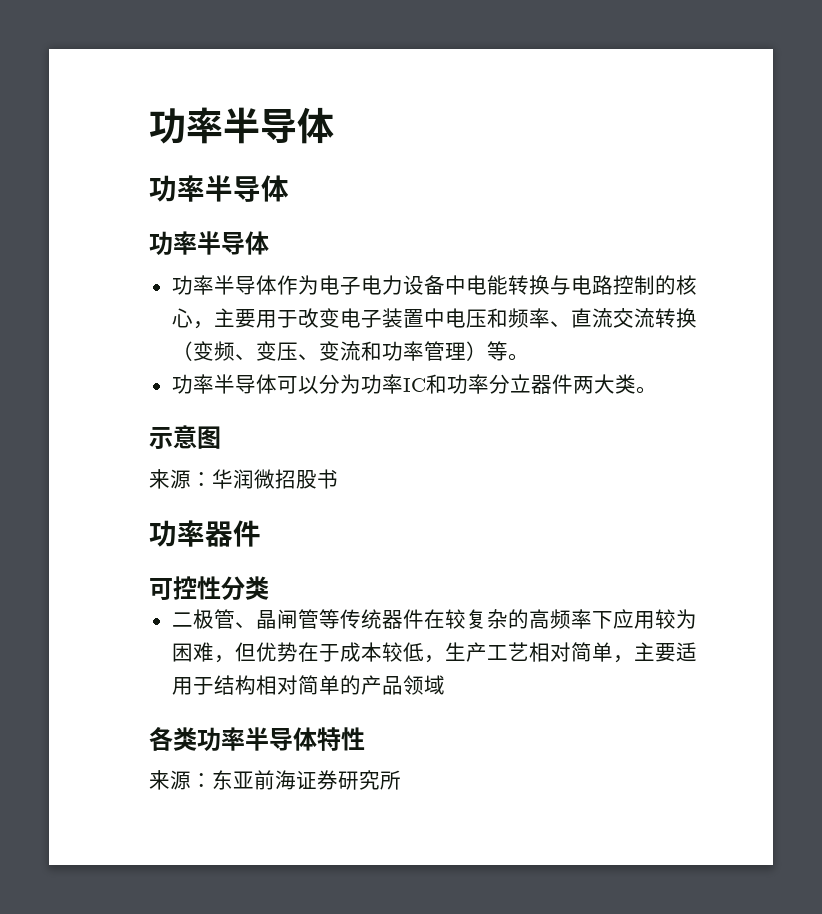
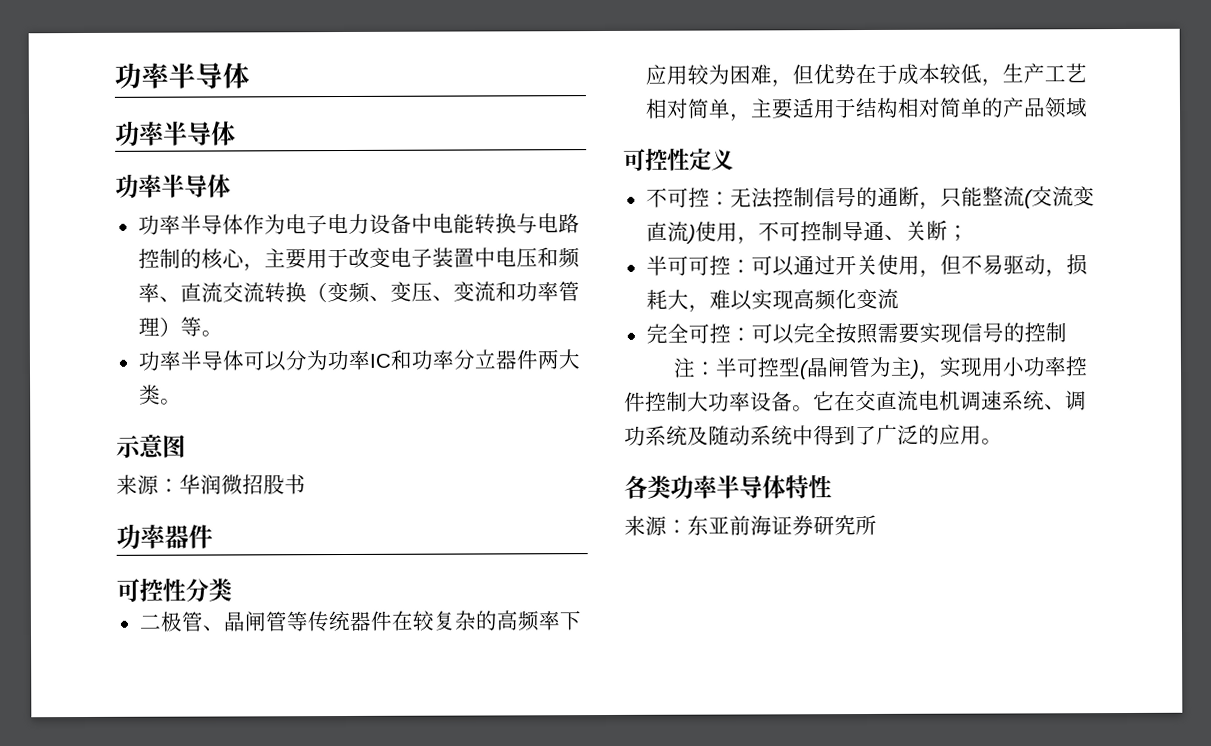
+ 可控性定义
+ 不可控：无法控制信号的通断，只能整流(交流变直流)使用，不可控制导通、关断；
+ 半可可控：可以通过开关使用，但不易驱动，损耗大，难以实现高频化变流
+ 完全可控：可以完全按照需要实现信号的控制
+ 注：半可控型(晶闸管为主)，实现用小功率控件控制大功率设备。它在交直流电机调速系统、调功系统及随动系统中得到了广泛的应用。

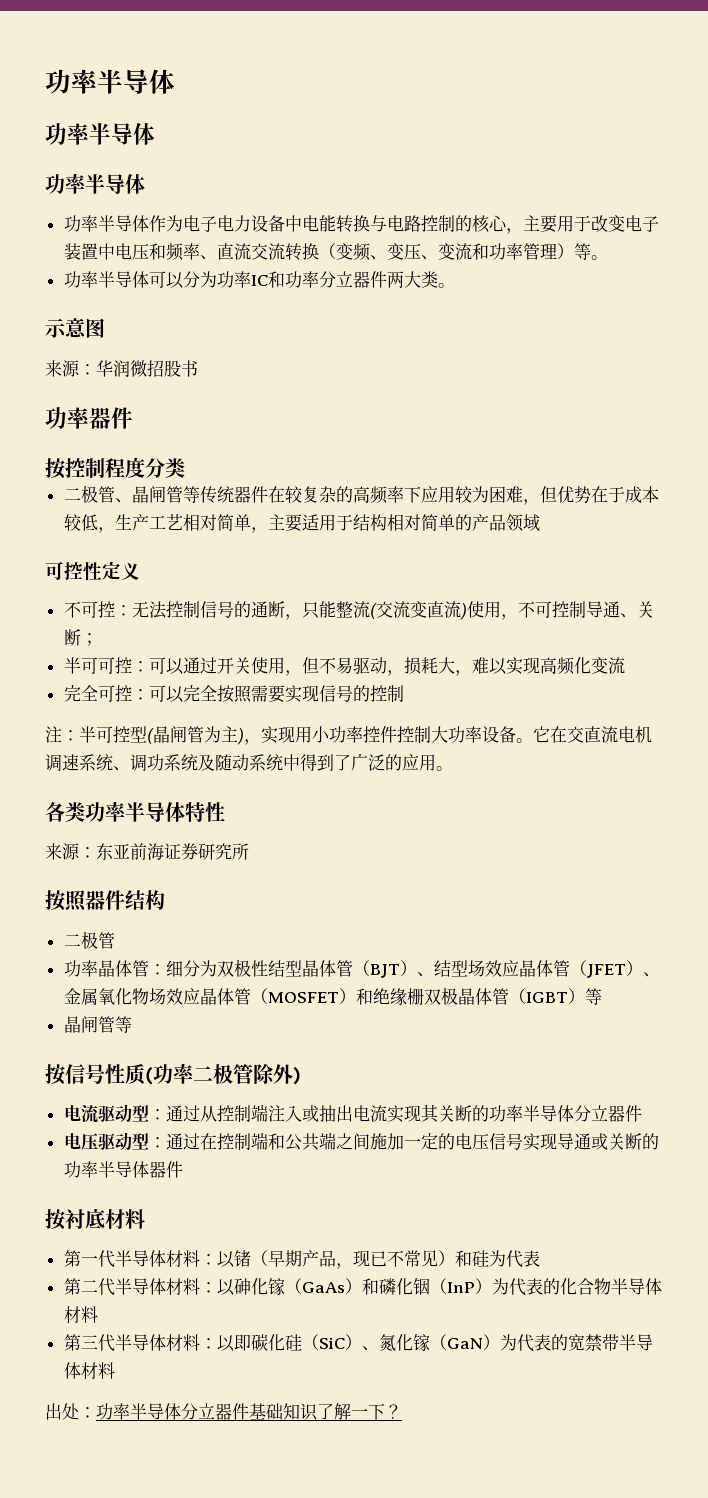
- 可控性分类
+ 按控制程度分类
+ 按照器件结构
+ 二极管
+ 功率晶体管：细分为双极性结型晶体管（BJT）、结型场效应晶体管（JFET）、金属氧化物场效应晶体管（MOSFET）和绝缘栅双极晶体管（IGBT）等
+ 晶闸管等
+ 按信号性质(功率二极管除外)
+ 电流驱动型：通过从控制端注入或抽出电流实现其关断的功率半导体分立器件
+ 电压驱动型：通过在控制端和公共端之间施加一定的电压信号实现导通或关断的功率半导体器件
+ 按衬底材料
+ 第一代半导体材料：以锗（早期产品，现已不常见）和硅为代表
+ 第二代半导体材料：以砷化镓（GaAs）和磷化铟（InP）为代表的化合物半导体材料
+ 第三代半导体材料：以即碳化硅（SiC）、氮化镓（GaN）为代表的宽禁带半导体材料
+ 出处：功率半导体分立器件基础知识了解一下？

